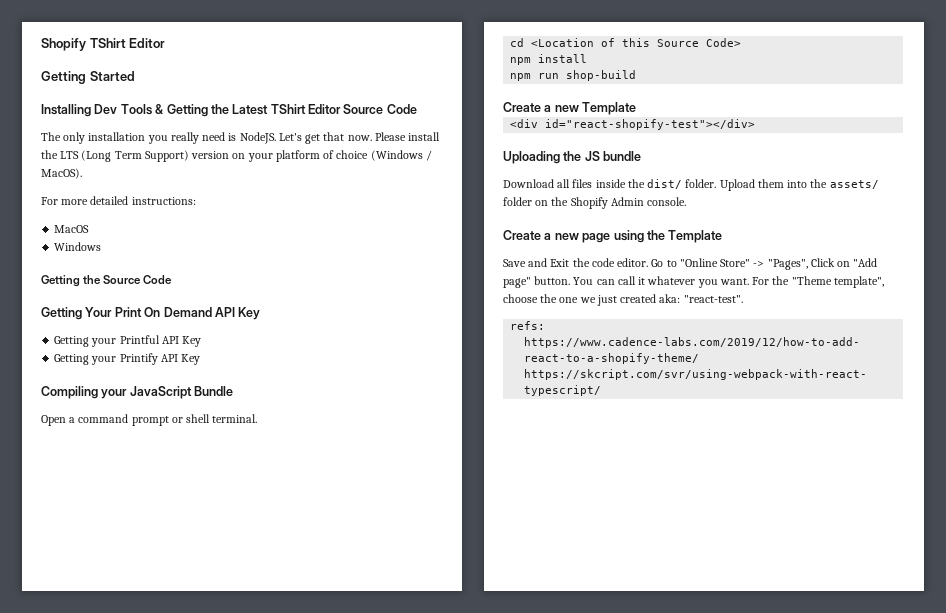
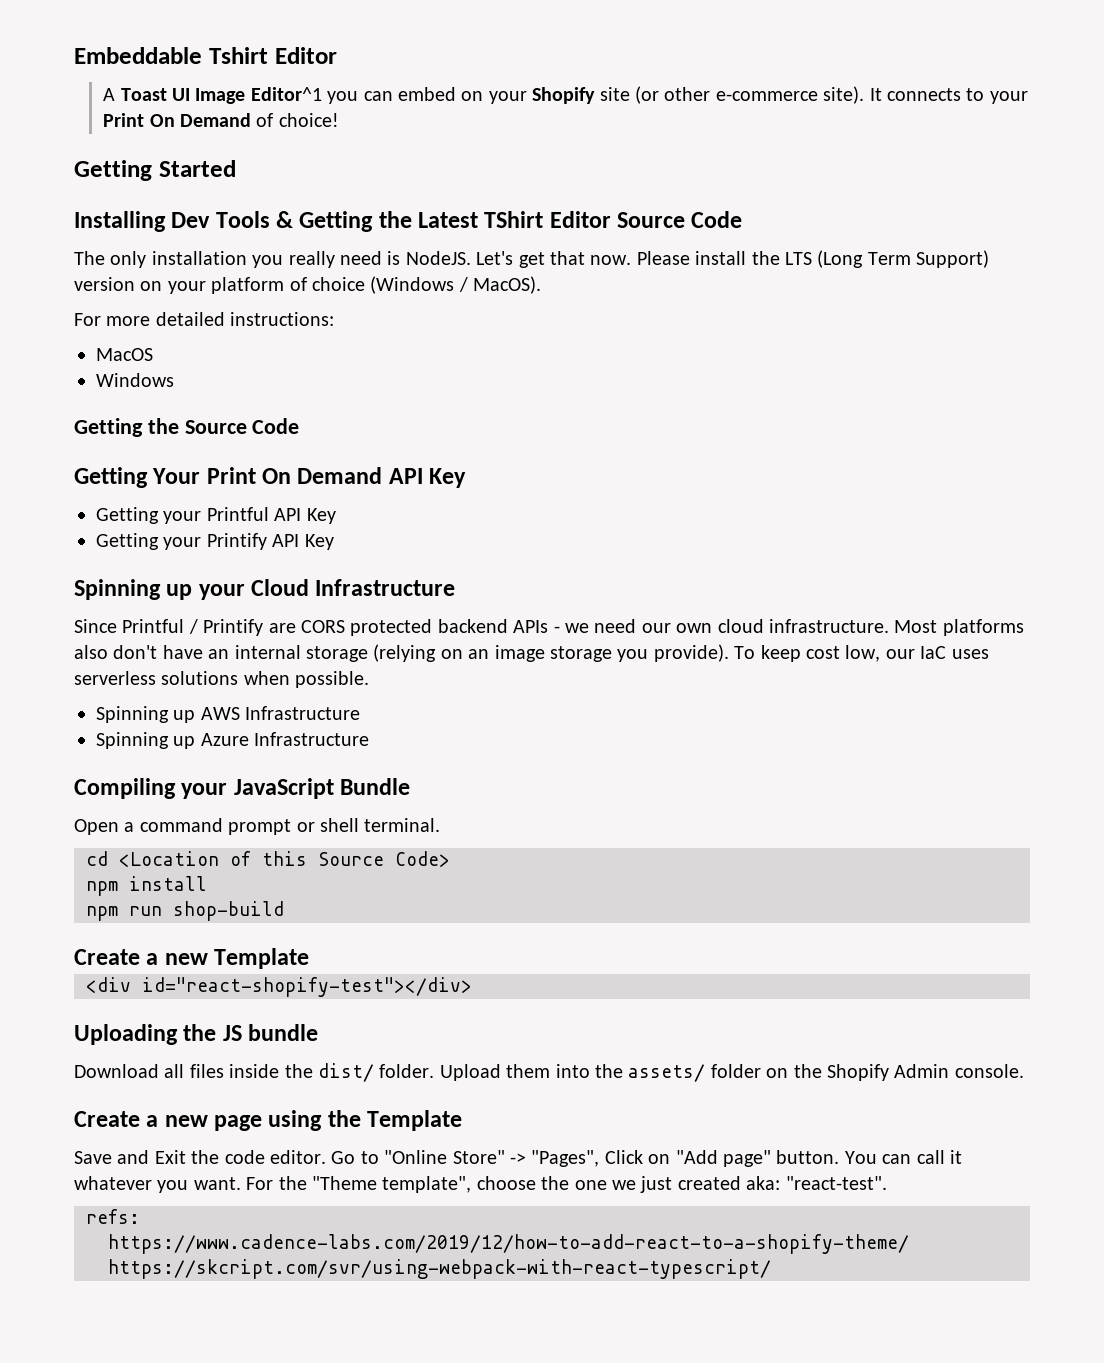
- Shopify TShirt Editor
+ Embeddable Tshirt Editor
+ A Toast UI Image Editor^1 you can embed on your Shopify site (or other e-commerce site). It connects to your Print On Demand of choice!
+ Spinning up your Cloud Infrastructure
+ Since Printful / Printify are CORS protected backend APIs - we need our own cloud infrastructure. Most platforms also don't have an internal storage (relying on an image storage you provide). To keep cost low, our IaC uses serverless solutions when possible.
+ Spinning up AWS Infrastructure
+ Spinning up Azure Infrastructure

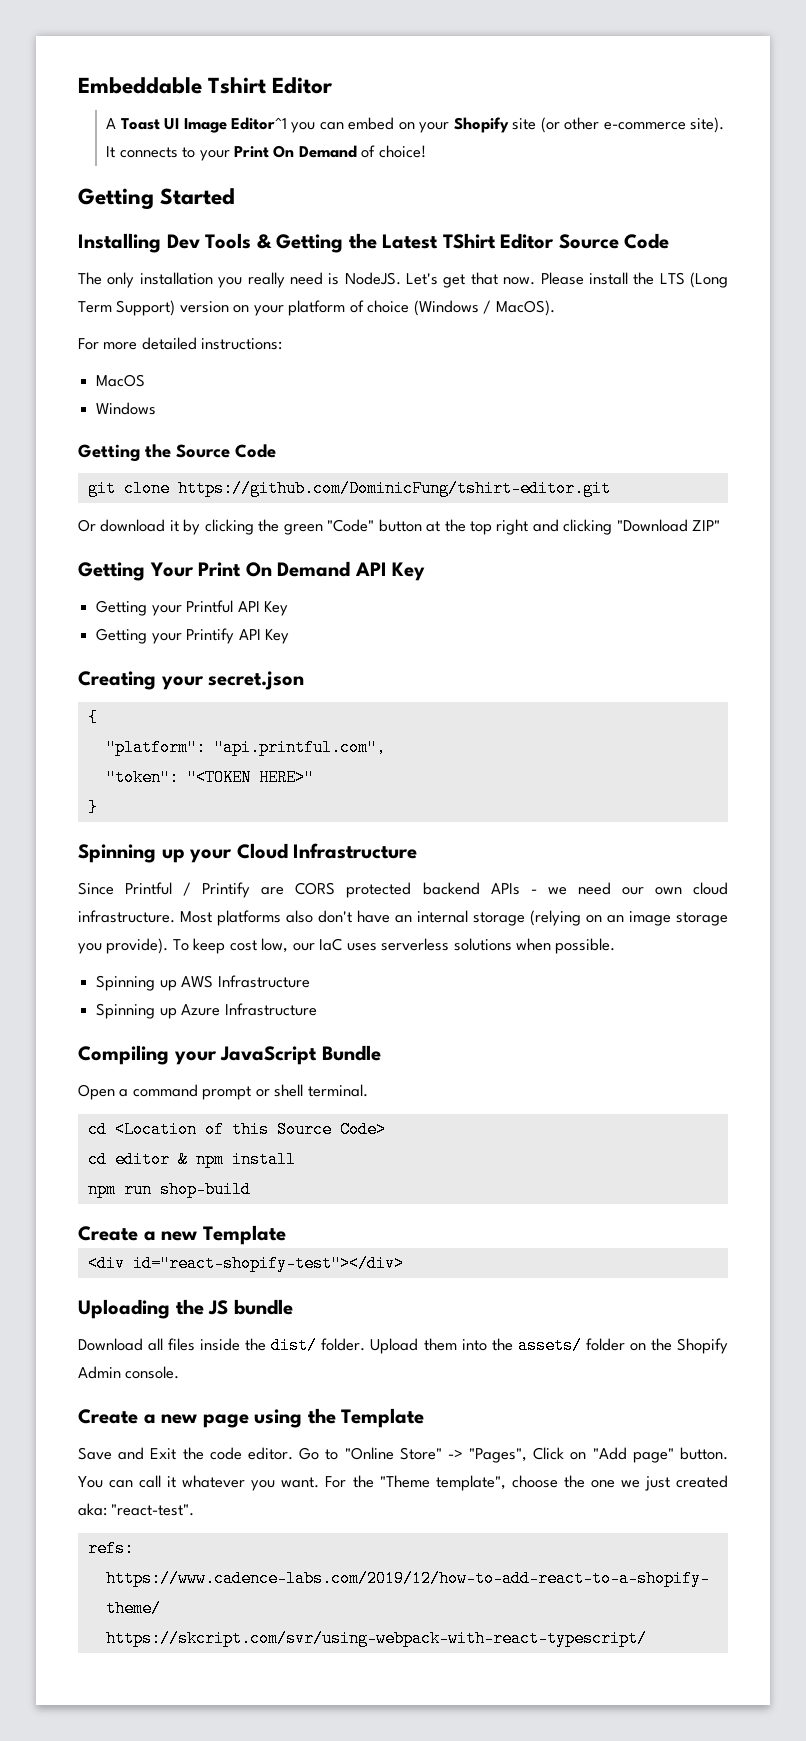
+ git clone https://github.com/DominicFung/tshirt-editor.git
+ Or download it by clicking the green "Code" button at the top right and clicking "Download ZIP"
+ Creating your secret.json
+ {
+ "platform": "api.printful.com",
+ "token": "<TOKEN HERE>"
+ }
- npm install
+ cd editor & npm install

